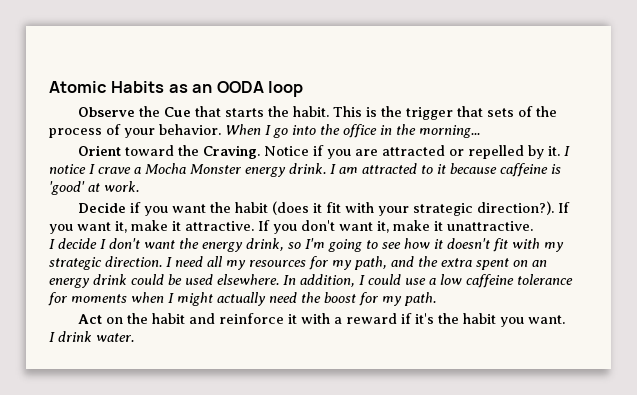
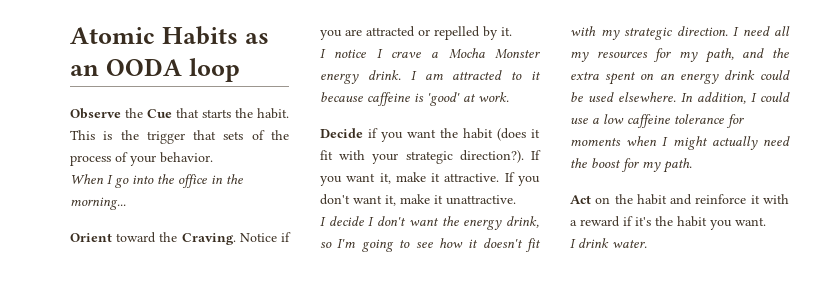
- This is the trigger that sets of the process of your behavior. When I go into the office in the morning...
+ This is the trigger that sets of the process of your behavior.
+ When I go into the office in the morning...
- Notice if you are attracted or repelled by it. I notice I crave a Mocha Monster energy drink.
+ Notice if you are attracted or repelled by it.
+ I notice I crave a Mocha Monster energy drink.

